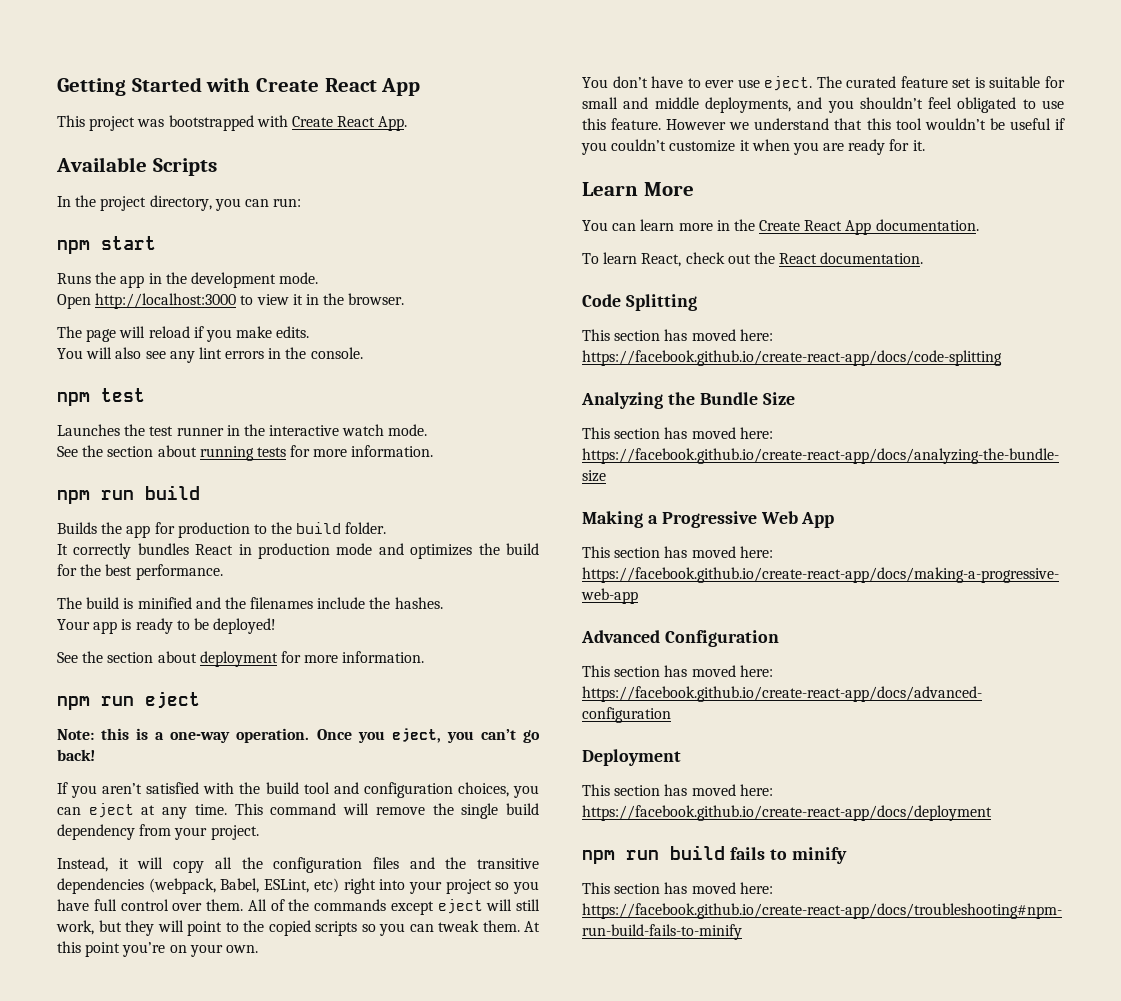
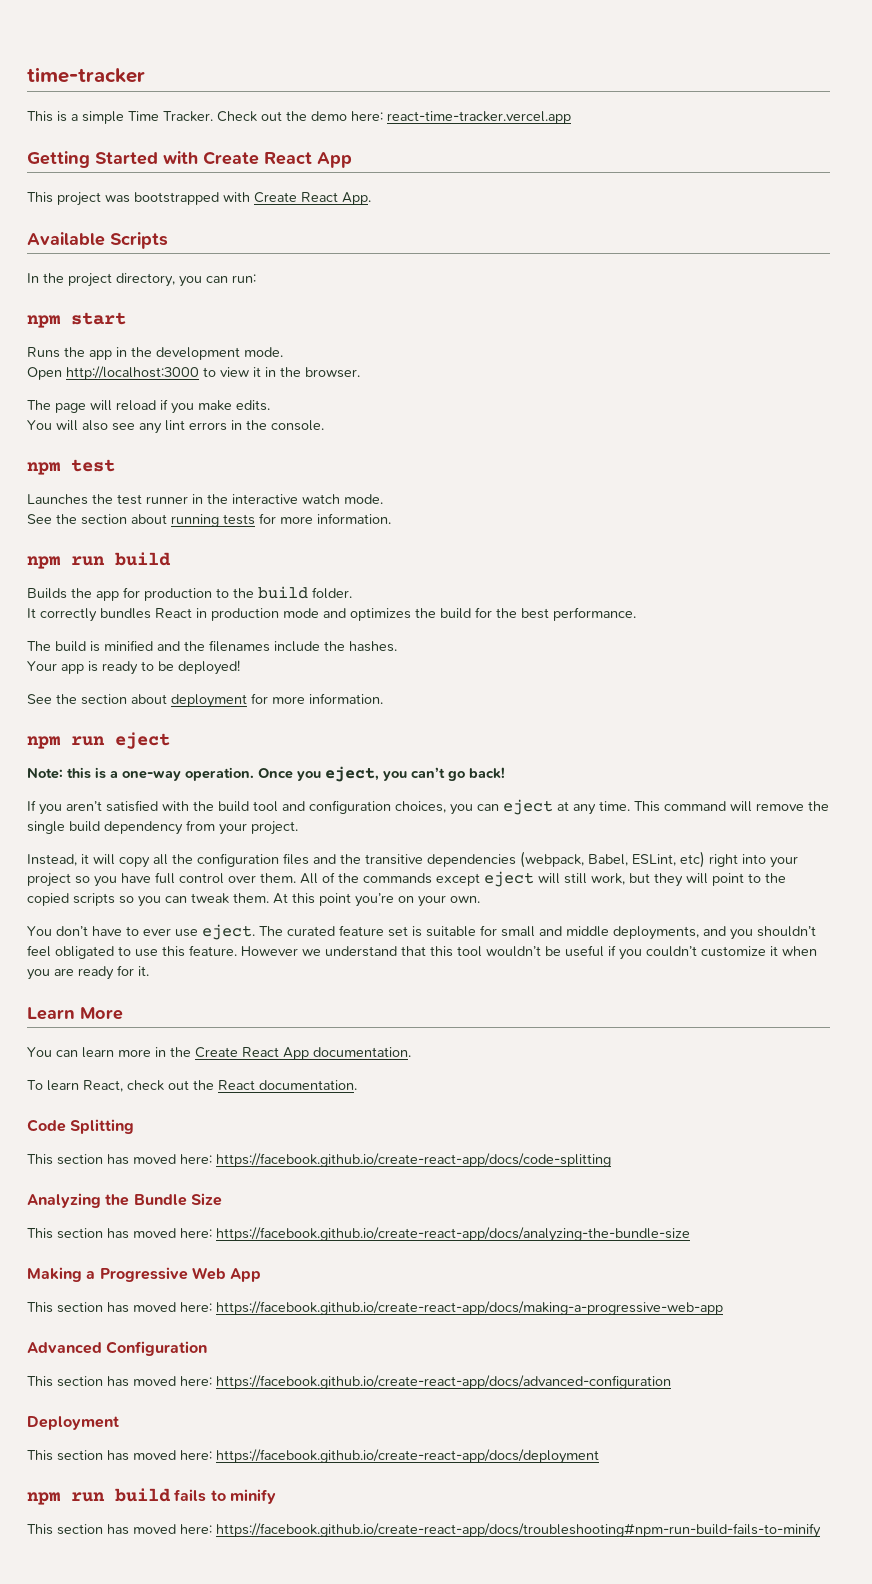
+ time-tracker
+ This is a simple Time Tracker. Check out the demo here: react-time-tracker.vercel.app

